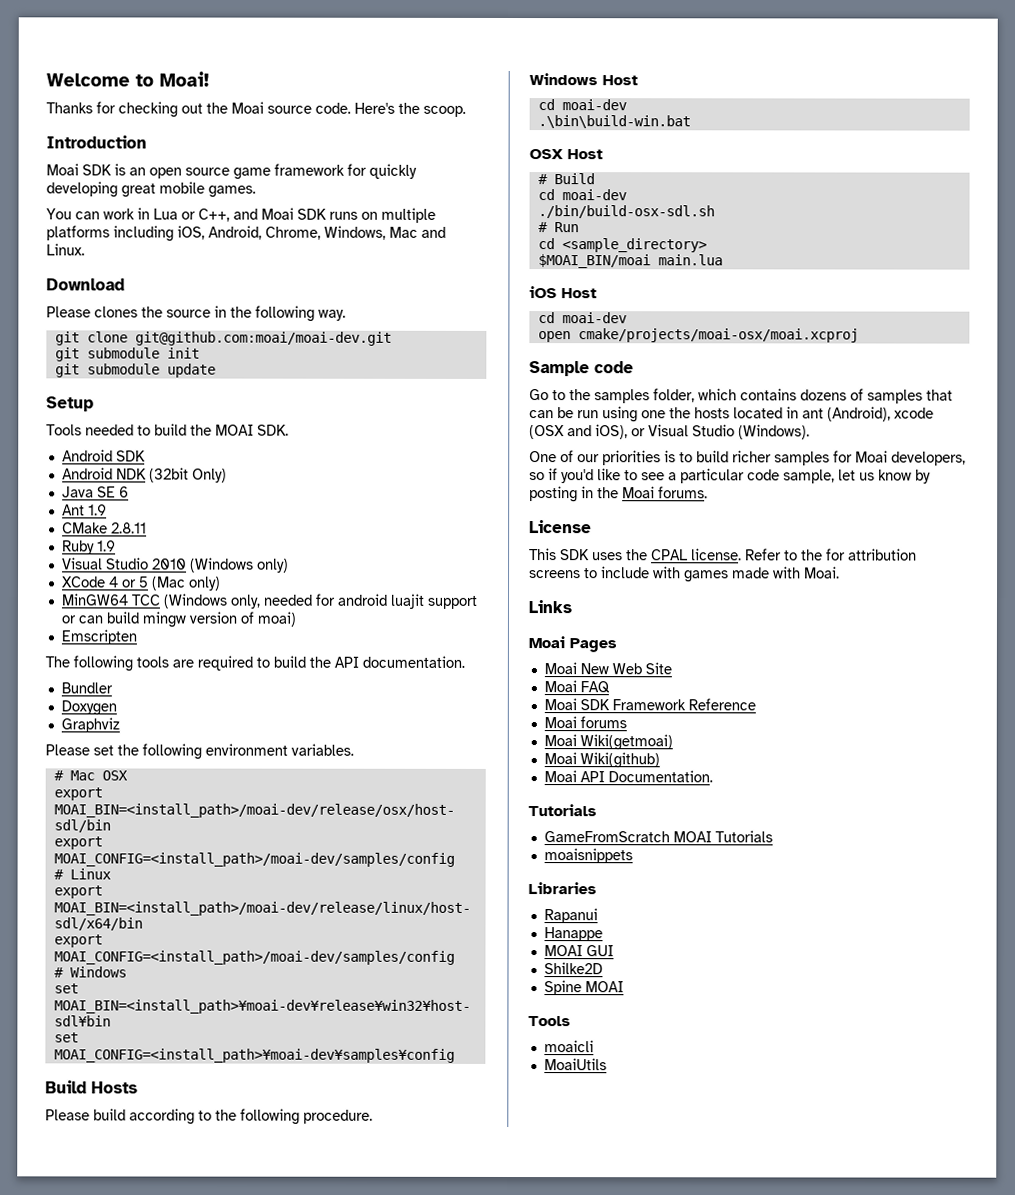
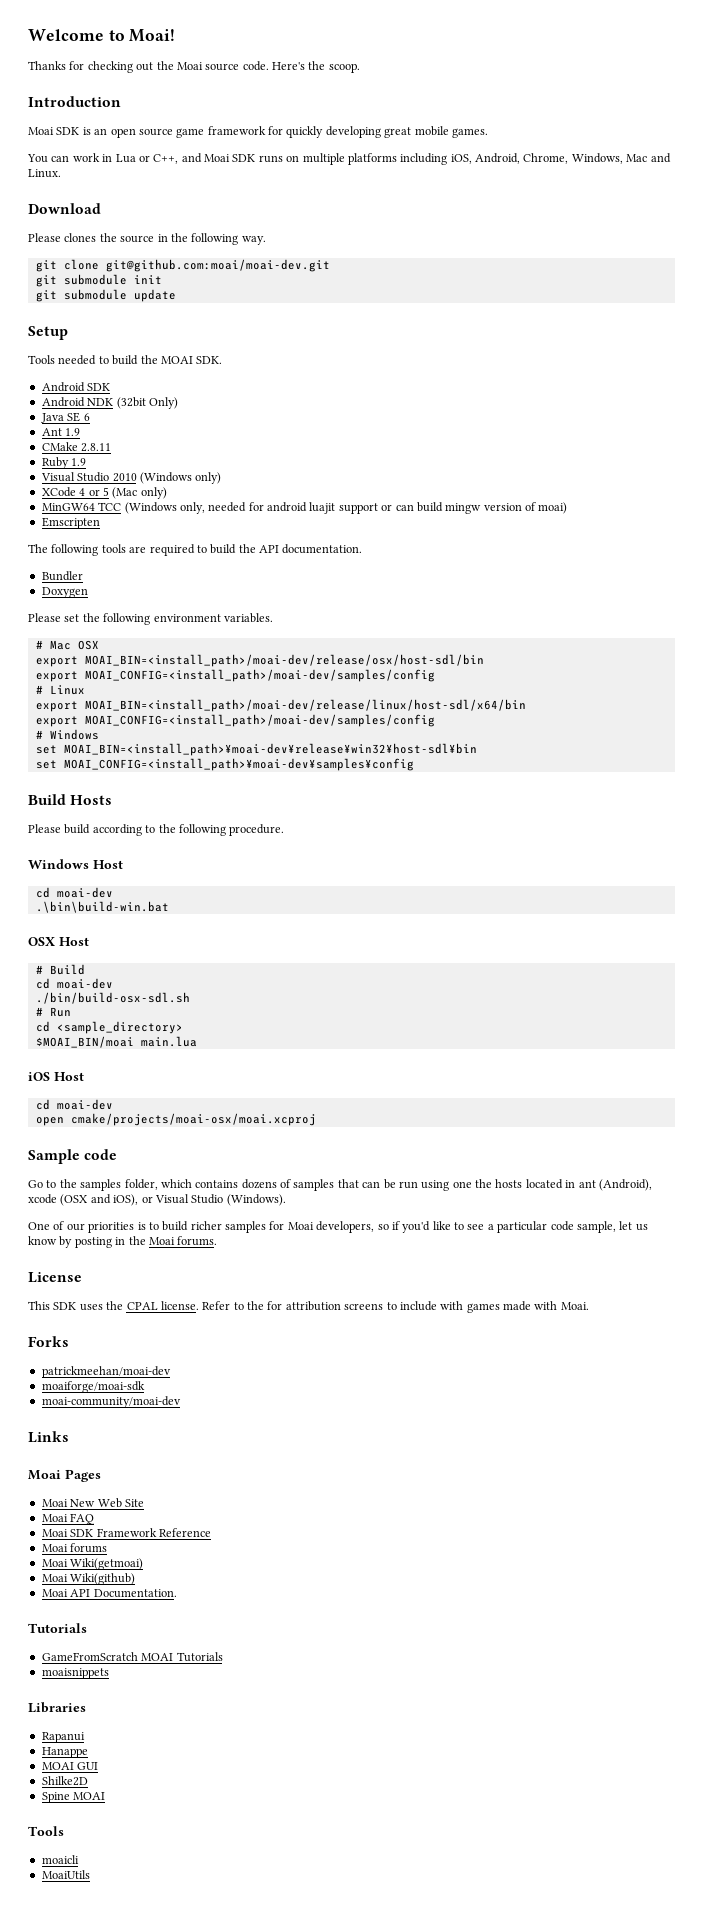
- Graphviz
+ Forks
+ patrickmeehan/moai-dev
+ moaiforge/moai-sdk
+ moai-community/moai-dev

